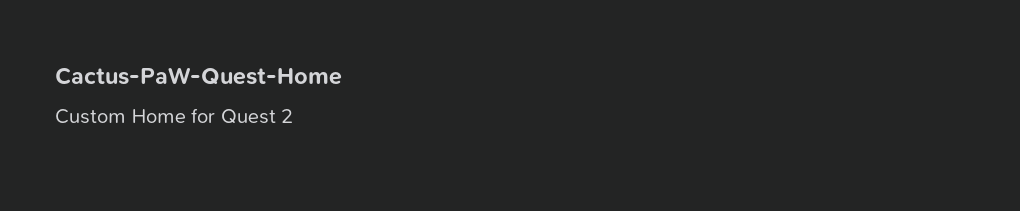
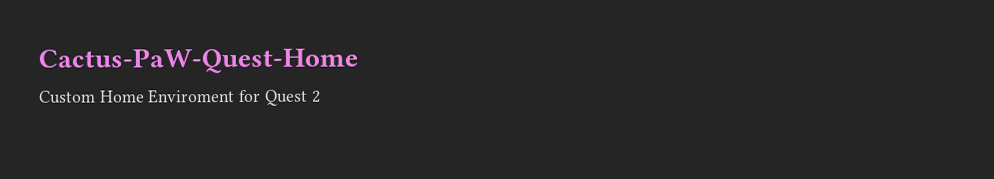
- Custom Home for Quest 2
+ Custom Home Enviroment for Quest 2

